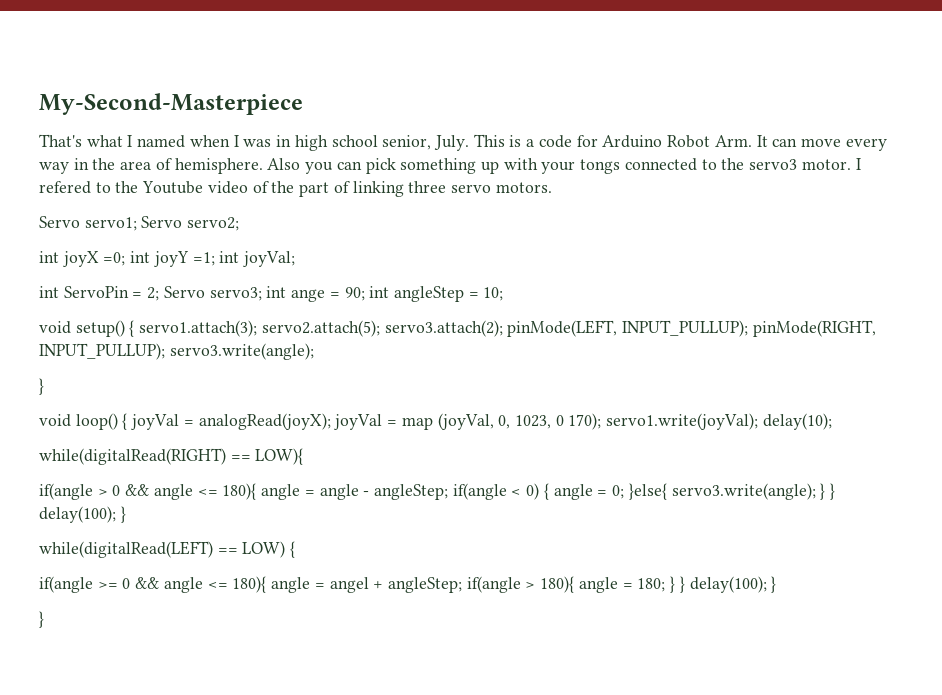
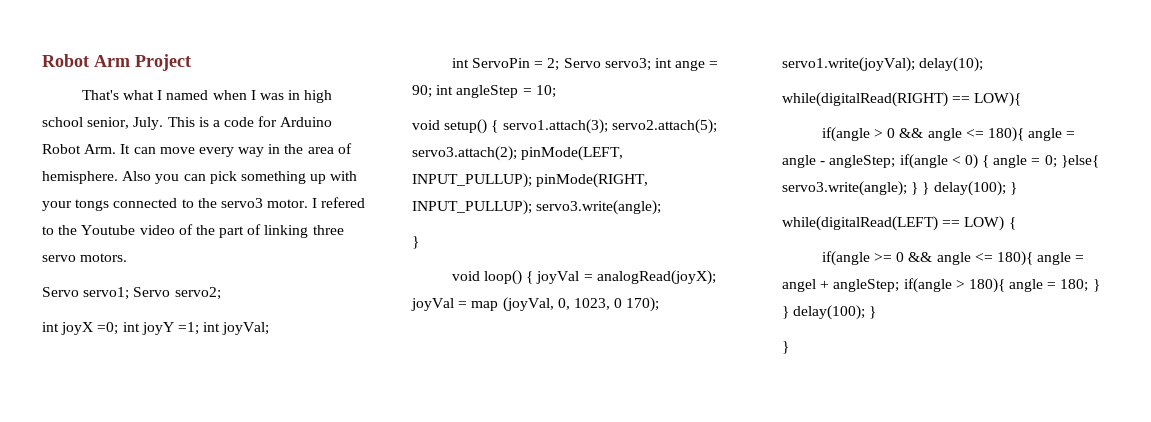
- My-Second-Masterpiece
+ Robot Arm Project

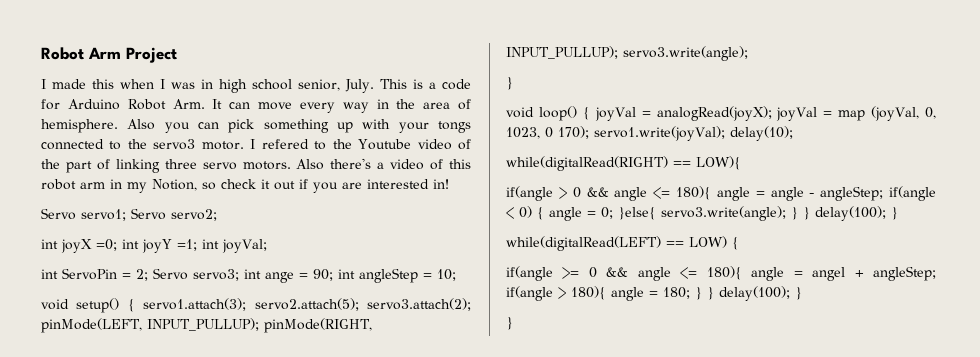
- That's what I named when I was in high school senior, July.
+ I made this when I was in high school senior, July.
+ Also there's a video of this robot arm in my Notion, so check it out if you are interested in!

